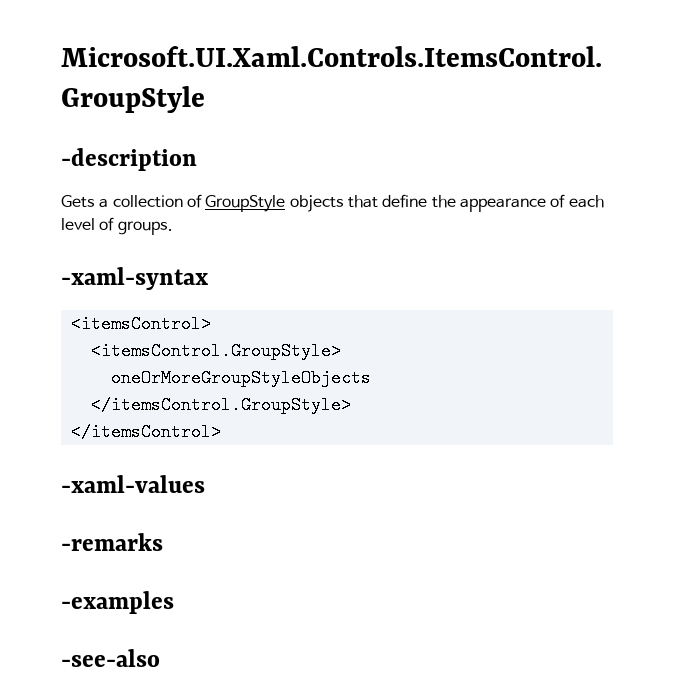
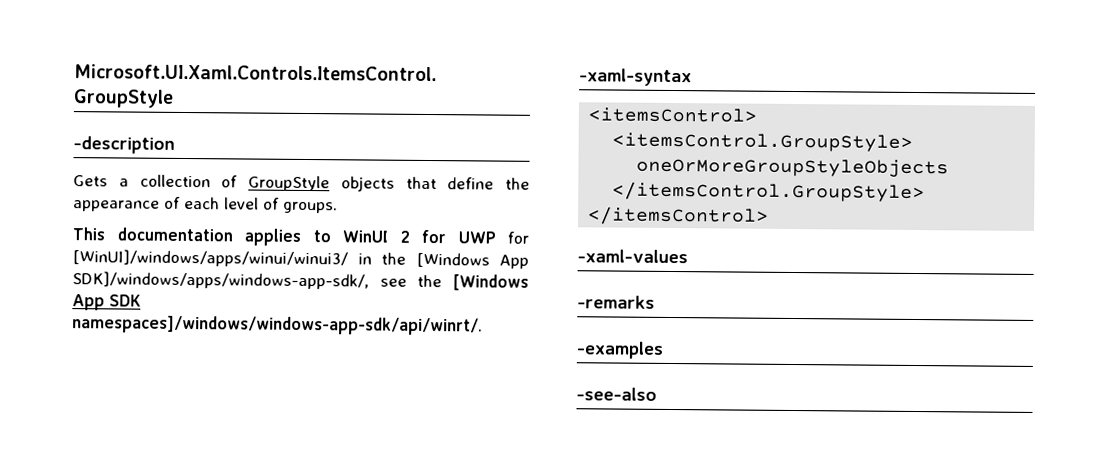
+ This documentation applies to WinUI 2 for UWP for [WinUI]/windows/apps/winui/winui3/ in the [Windows App SDK]/windows/apps/windows-app-sdk/, see the [Windows App SDK namespaces]/windows/windows-app-sdk/api/winrt/.

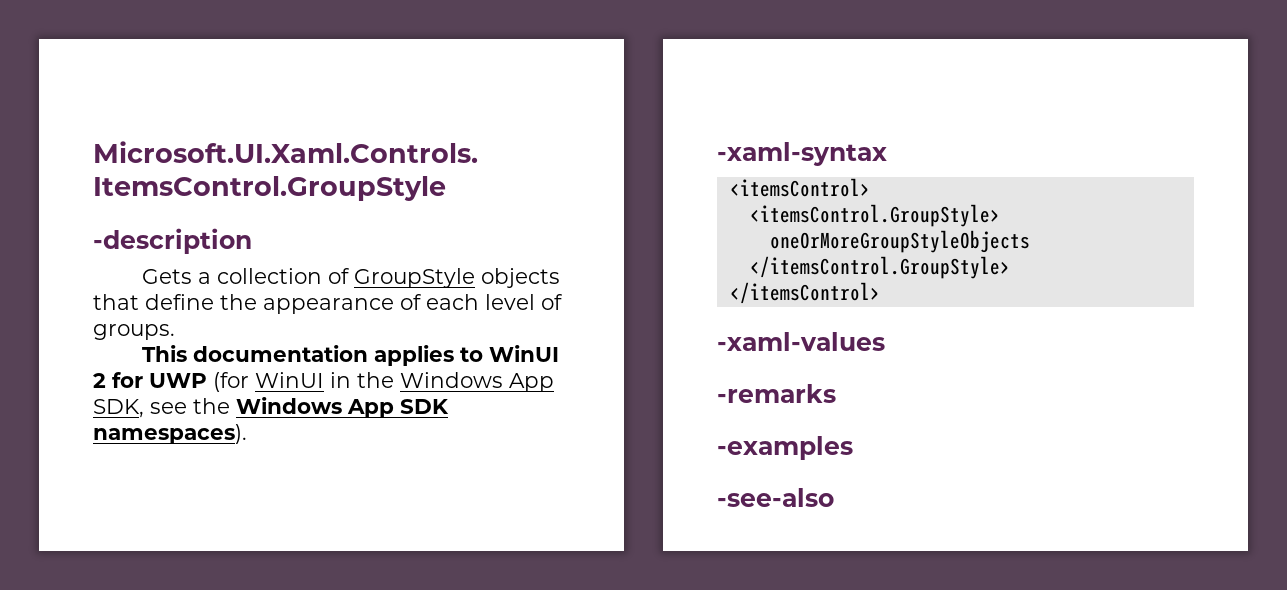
- This documentation applies to WinUI 2 for UWP for [WinUI]/windows/apps/winui/winui3/ in the [Windows App SDK]/windows/apps/windows-app-sdk/, see the [Windows App SDK namespaces]/windows/windows-app-sdk/api/winrt/.
+ This documentation applies to WinUI 2 for UWP (for WinUI in the Windows App SDK, see the Windows App SDK namespaces).

